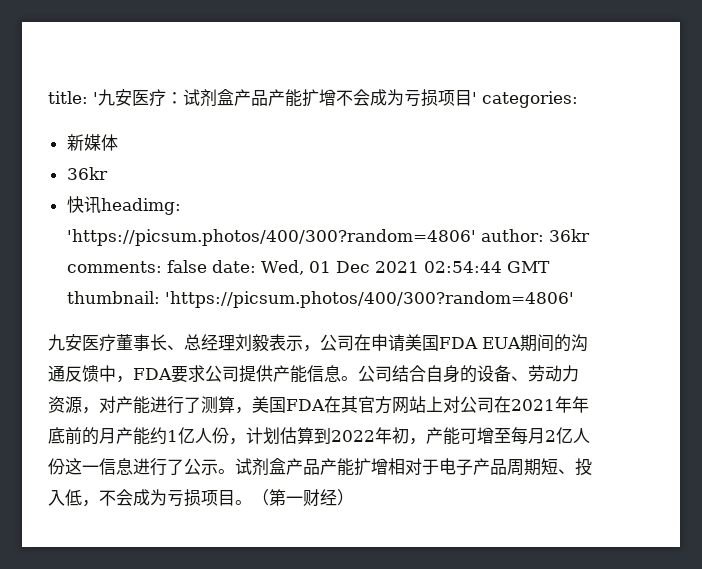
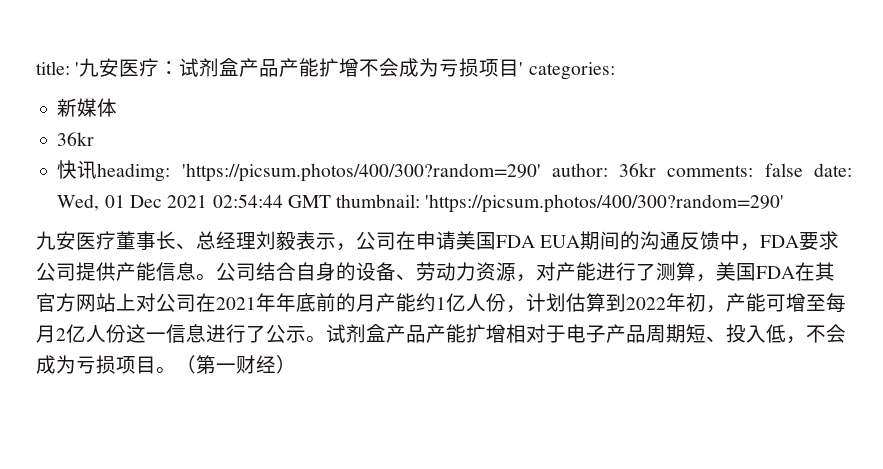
- 快讯headimg: 'https://picsum.photos/400/300?random=4806' author: 36kr comments: false date: Wed, 01 Dec 2021 02:54:44 GMT thumbnail: 'https://picsum.photos/400/300?random=4806'
+ 快讯headimg: 'https://picsum.photos/400/300?random=290' author: 36kr comments: false date: Wed, 01 Dec 2021 02:54:44 GMT thumbnail: 'https://picsum.photos/400/300?random=290'

